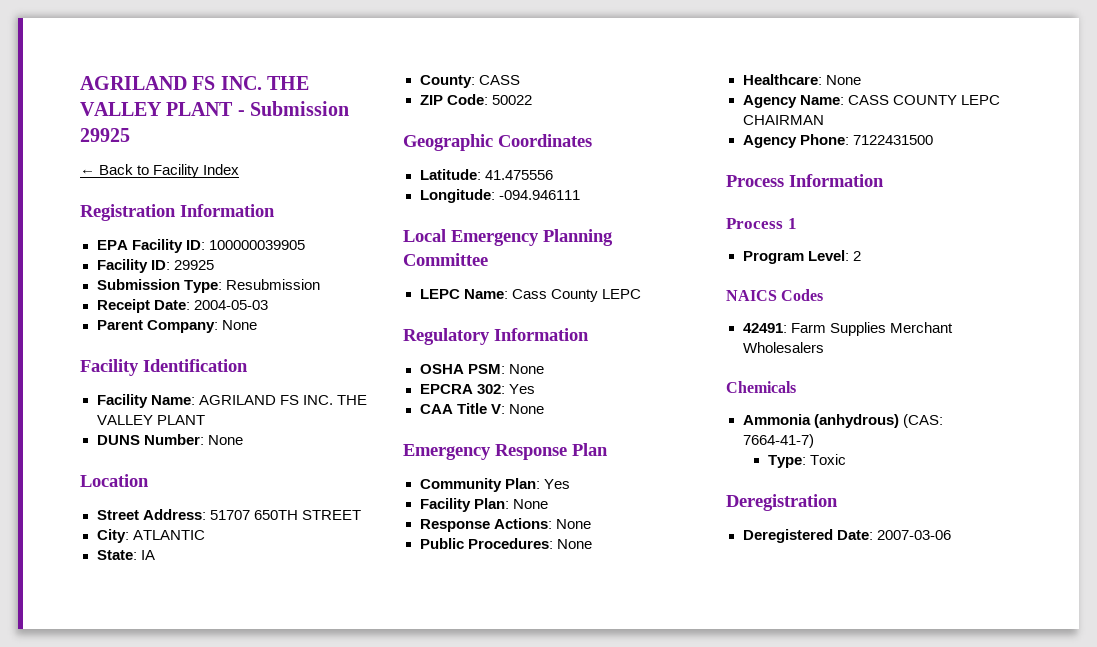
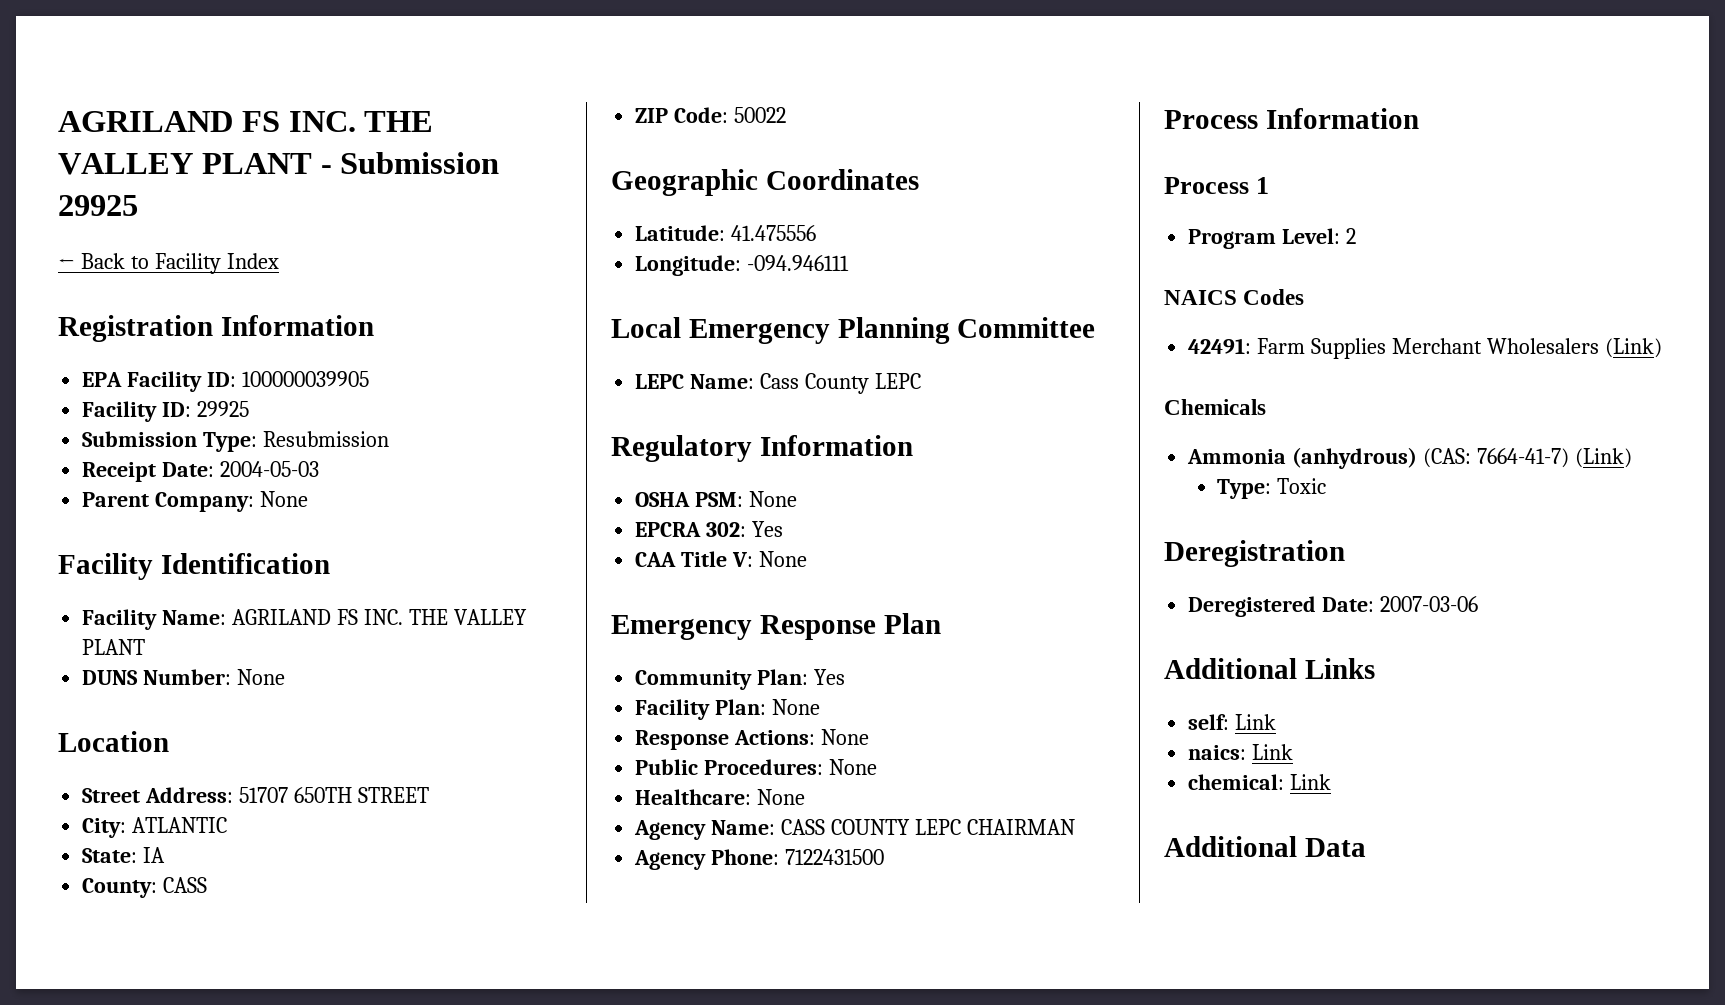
- 42491: Farm Supplies Merchant Wholesalers
+ 42491: Farm Supplies Merchant Wholesalers (Link)
- Ammonia (anhydrous) (CAS: 7664-41-7)
+ Ammonia (anhydrous) (CAS: 7664-41-7) (Link)
+ Additional Links
+ self: Link
+ naics: Link
+ chemical: Link
+ Additional Data

